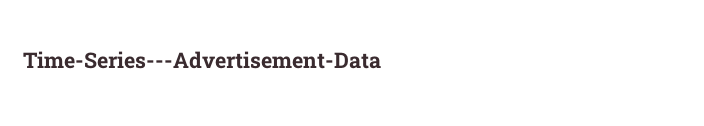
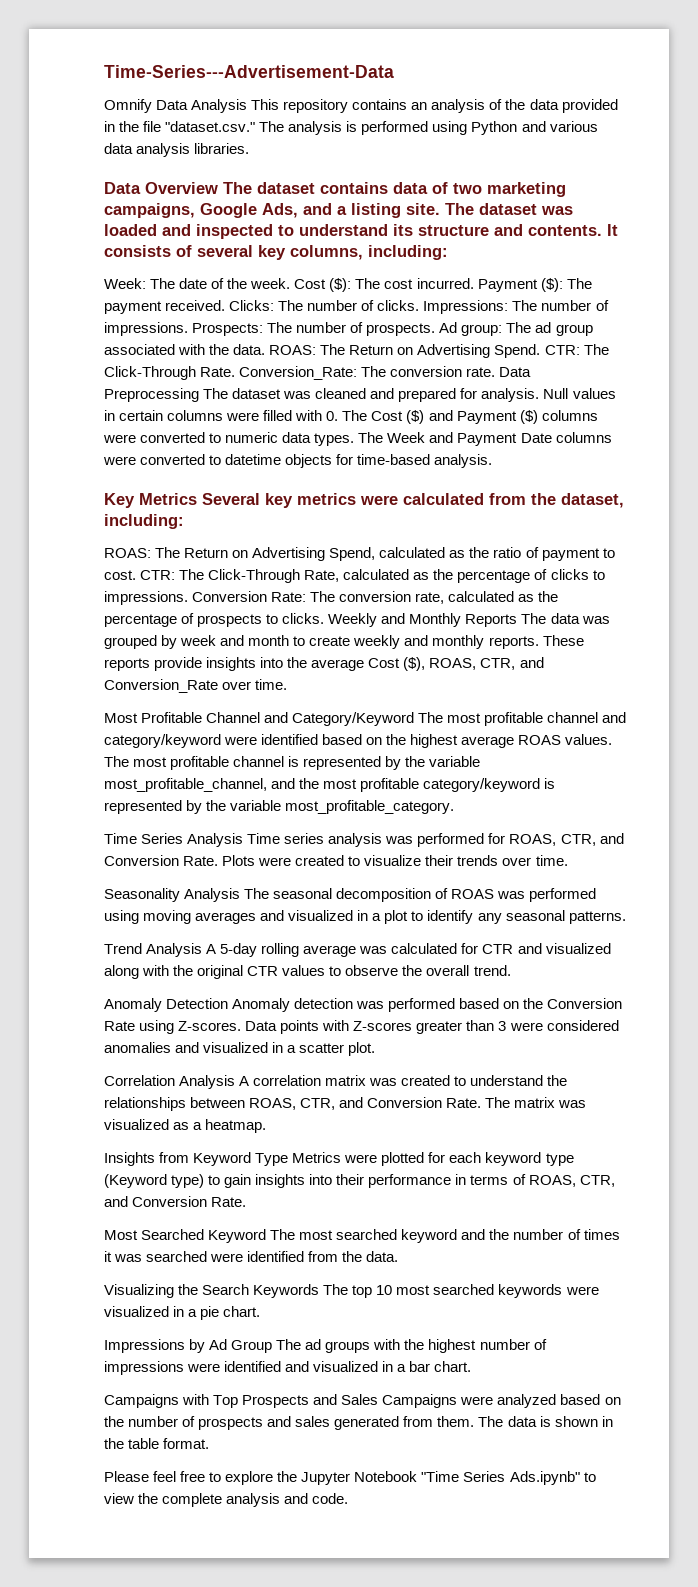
+ Omnify Data Analysis This repository contains an analysis of the data provided in the file "dataset.csv." The analysis is performed using Python and various data analysis libraries.
+ Data Overview The dataset contains data of two marketing campaigns, Google Ads, and a listing site. The dataset was loaded and inspected to understand its structure and contents. It consists of several key columns, including:
+ Week: The date of the week. Cost ($): The cost incurred. Payment ($): The payment received. Clicks: The number of clicks. Impressions: The number of impressions. Prospects: The number of prospects. Ad group: The ad group associated with the data. ROAS: The Return on Advertising Spend. CTR: The Click-Through Rate. Conversion_Rate: The conversion rate. Data Preprocessing The dataset was cleaned and prepared for analysis. Null values in certain columns were filled with 0. The Cost ($) and Payment ($) columns were converted to numeric data types. The Week and Payment Date columns were converted to datetime objects for time-based analysis.
+ Key Metrics Several key metrics were calculated from the dataset, including:
+ ROAS: The Return on Advertising Spend, calculated as the ratio of payment to cost. CTR: The Click-Through Rate, calculated as the percentage of clicks to impressions. Conversion Rate: The conversion rate, calculated as the percentage of prospects to clicks. Weekly and Monthly Reports The data was grouped by week and month to create weekly and monthly reports. These reports provide insights into the average Cost ($), ROAS, CTR, and Conversion_Rate over time.
+ Most Profitable Channel and Category/Keyword The most profitable channel and category/keyword were identified based on the highest average ROAS values. The most profitable channel is represented by the variable most_profitable_channel, and the most profitable category/keyword is represented by the variable most_profitable_category.
+ Time Series Analysis Time series analysis was performed for ROAS, CTR, and Conversion Rate. Plots were created to visualize their trends over time.
+ Seasonality Analysis The seasonal decomposition of ROAS was performed using moving averages and visualized in a plot to identify any seasonal patterns.
+ Trend Analysis A 5-day rolling average was calculated for CTR and visualized along with the original CTR values to observe the overall trend.
+ Anomaly Detection Anomaly detection was performed based on the Conversion Rate using Z-scores. Data points with Z-scores greater than 3 were considered anomalies and visualized in a scatter plot.
+ Correlation Analysis A correlation matrix was created to understand the relationships between ROAS, CTR, and Conversion Rate. The matrix was visualized as a heatmap.
+ Insights from Keyword Type Metrics were plotted for each keyword type (Keyword type) to gain insights into their performance in terms of ROAS, CTR, and Conversion Rate.
+ Most Searched Keyword The most searched keyword and the number of times it was searched were identified from the data.
+ Visualizing the Search Keywords The top 10 most searched keywords were visualized in a pie chart.
+ Impressions by Ad Group The ad groups with the highest number of impressions were identified and visualized in a bar chart.
+ Campaigns with Top Prospects and Sales Campaigns were analyzed based on the number of prospects and sales generated from them. The data is shown in the table format.
+ Please feel free to explore the Jupyter Notebook "Time Series Ads.ipynb" to view the complete analysis and code.

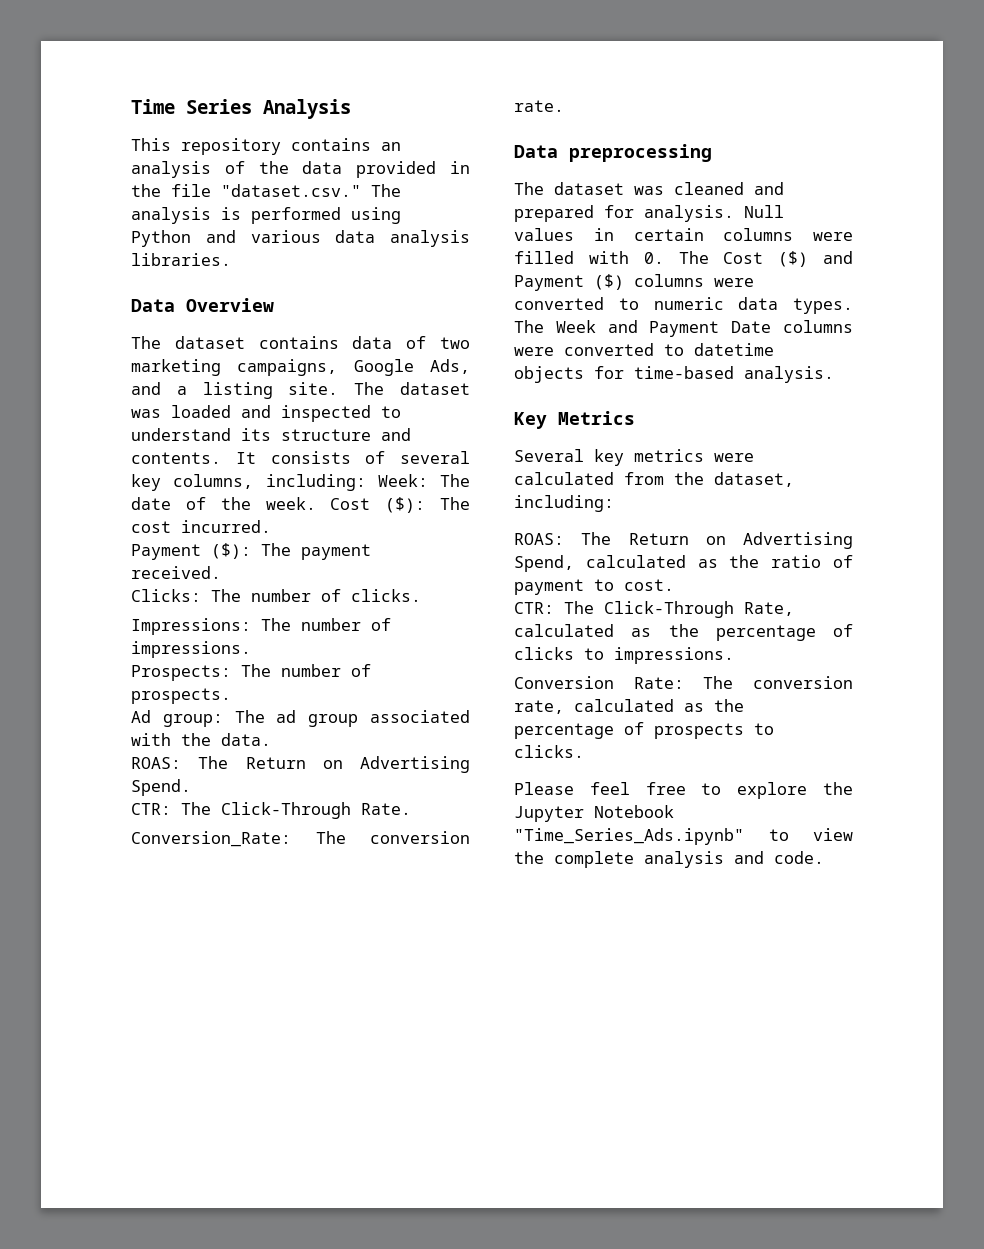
- Time-Series---Advertisement-Data
- Omnify Data Analysis This repository contains an analysis of the data provided in the file "dataset.csv." The analysis is performed using Python and various data analysis libraries.
+ Time Series Analysis
+ This repository contains an analysis of the data provided in the file "dataset.csv." The analysis is performed using Python and various data analysis libraries.
- Data Overview The dataset contains data of two marketing campaigns, Google Ads, and a listing site.
+ Data Overview
+ The dataset contains data of two marketing campaigns, Google Ads, and a listing site.
- It consists of several key columns, including:
- Week: The date of the week.
+ It consists of several key columns, including: Week: The date of the week.
- Cost ($): The cost incurred. Payment ($): The payment received. Clicks: The number of clicks. Impressions: The number of impressions. Prospects: The number of prospects. Ad group: The ad group associated with the data. ROAS: The Return on Advertising Spend. CTR: The Click-Through Rate. Conversion_Rate: The conversion rate. Data Preprocessing The dataset was cleaned and prepared for analysis.
+ Cost ($): The cost incurred.
+ Payment ($): The payment received.
+ Clicks: The number of clicks.
+ Impressions: The number of impressions.
+ Prospects: The number of prospects.
+ Ad group: The ad group associated with the data.
+ ROAS: The Return on Advertising Spend.
+ CTR: The Click-Through Rate.
+ Conversion_Rate: The conversion rate.
+ Data preprocessing
+ The dataset was cleaned and prepared for analysis.
- Key Metrics Several key metrics were calculated from the dataset, including:
+ Key Metrics
+ Several key metrics were calculated from the dataset, including:
- ROAS: The Return on Advertising Spend, calculated as the ratio of payment to cost. CTR: The Click-Through Rate, calculated as the percentage of clicks to impressions. Conversion Rate: The conversion rate, calculated as the percentage of prospects to clicks. Weekly and Monthly Reports The data was grouped by week and month to create weekly and monthly reports. These reports provide insights into the average Cost ($), ROAS, CTR, and Conversion_Rate over time.
- Most Profitable Channel and Category/Keyword The most profitable channel and category/keyword were identified based on the highest average ROAS values. The most profitable channel is represented by the variable most_profitable_channel, and the most profitable category/keyword is represented by the variable most_profitable_category.
- Time Series Analysis Time series analysis was performed for ROAS, CTR, and Conversion Rate. Plots were created to visualize their trends over time.
- Seasonality Analysis The seasonal decomposition of ROAS was performed using moving averages and visualized in a plot to identify any seasonal patterns.
- Trend Analysis A 5-day rolling average was calculated for CTR and visualized along with the original CTR values to observe the overall trend.
- Anomaly Detection Anomaly detection was performed based on the Conversion Rate using Z-scores. Data points with Z-scores greater than 3 were considered anomalies and visualized in a scatter plot.
- Correlation Analysis A correlation matrix was created to understand the relationships between ROAS, CTR, and Conversion Rate. The matrix was visualized as a heatmap.
- Insights from Keyword Type Metrics were plotted for each keyword type (Keyword type) to gain insights into their performance in terms of ROAS, CTR, and Conversion Rate.
- Most Searched Keyword The most searched keyword and the number of times it was searched were identified from the data.
- Visualizing the Search Keywords The top 10 most searched keywords were visualized in a pie chart.
- Impressions by Ad Group The ad groups with the highest number of impressions were identified and visualized in a bar chart.
- Campaigns with Top Prospects and Sales Campaigns were analyzed based on the number of prospects and sales generated from them. The data is shown in the table format.
+ ROAS: The Return on Advertising Spend, calculated as the ratio of payment to cost.
+ CTR: The Click-Through Rate, calculated as the percentage of clicks to impressions.
+ Conversion Rate: The conversion rate, calculated as the percentage of prospects to clicks.
- Please feel free to explore the Jupyter Notebook "Time Series Ads.ipynb" to view the complete analysis and code.
+ Please feel free to explore the Jupyter Notebook "Time_Series_Ads.ipynb" to view the complete analysis and code.

